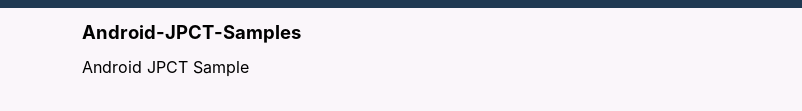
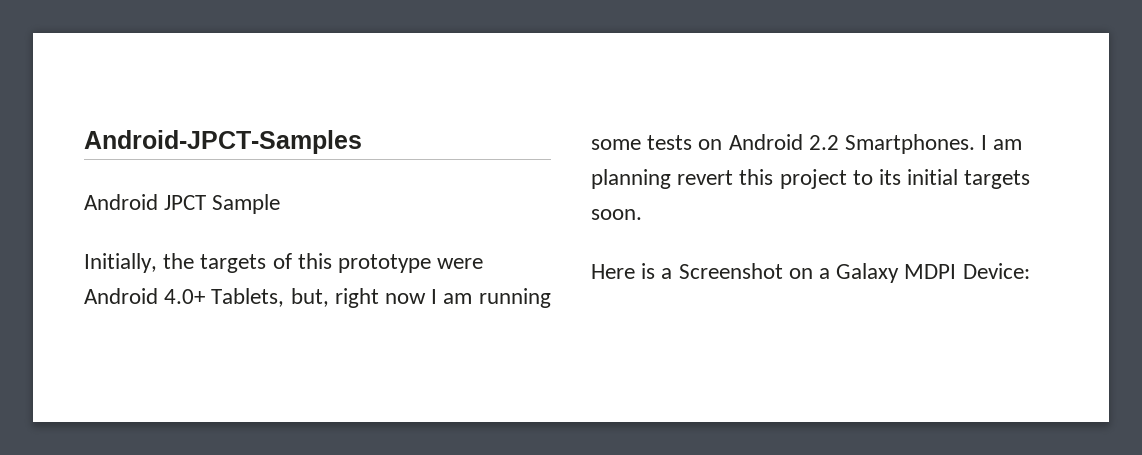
+ Initially, the targets of this prototype were Android 4.0+ Tablets, but, right now I am running some tests on Android 2.2 Smartphones. I am planning revert this project to its initial targets soon.
+ Here is a Screenshot on a Galaxy MDPI Device:

